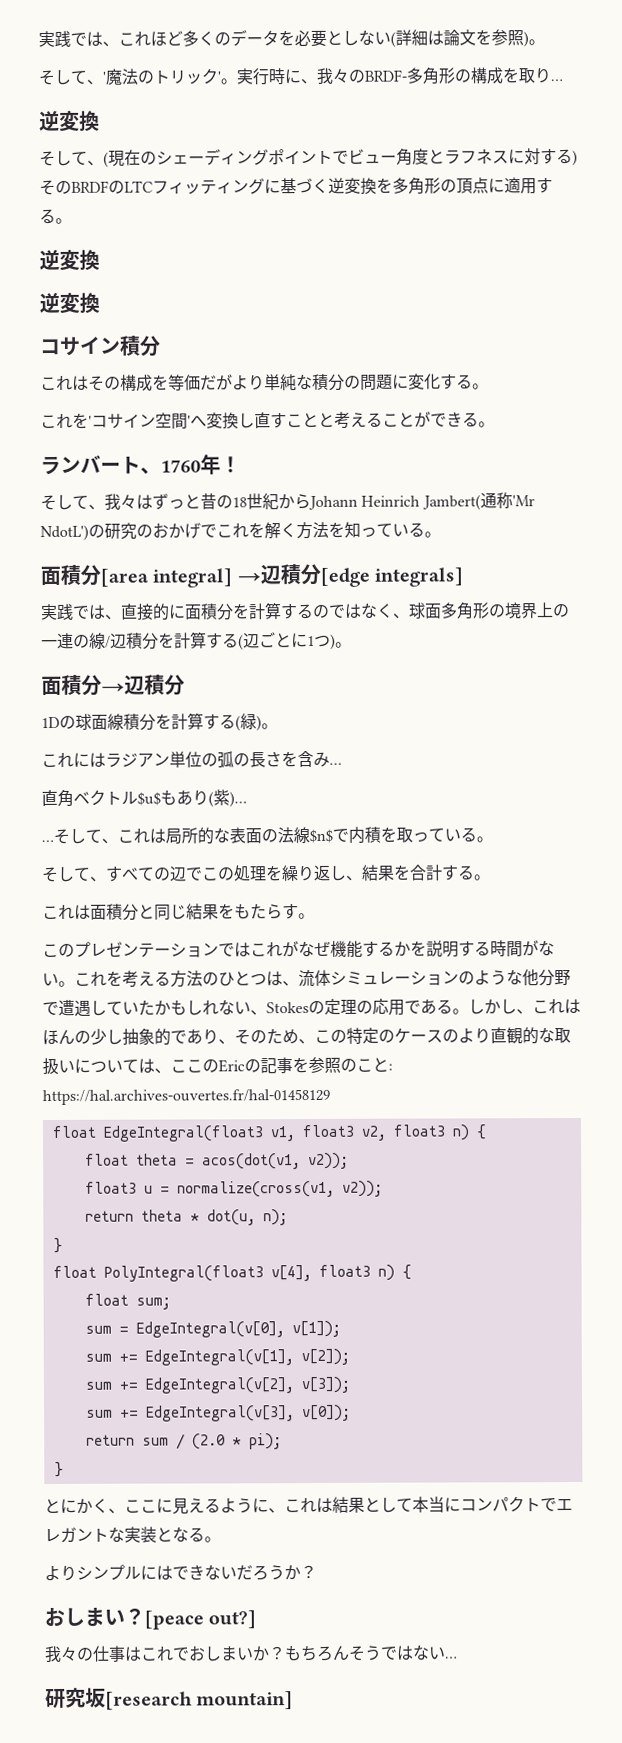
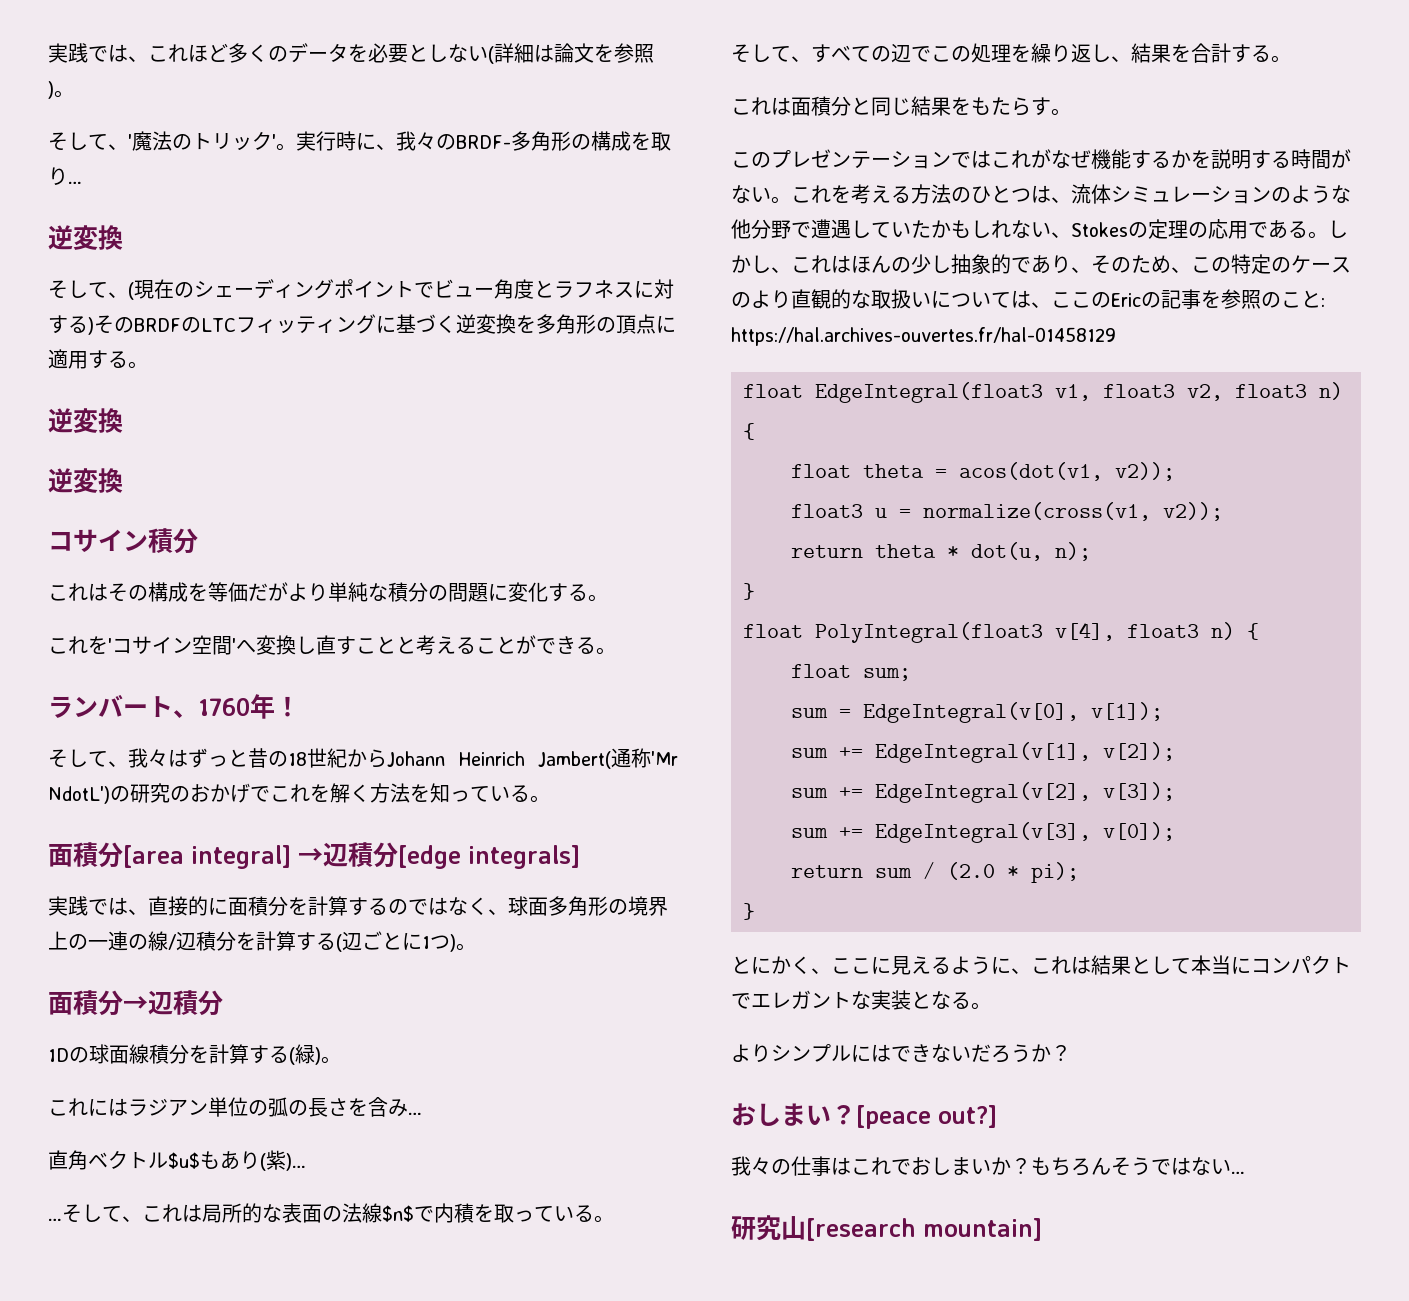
- 研究坂[research mountain]
+ 研究山[research mountain]

